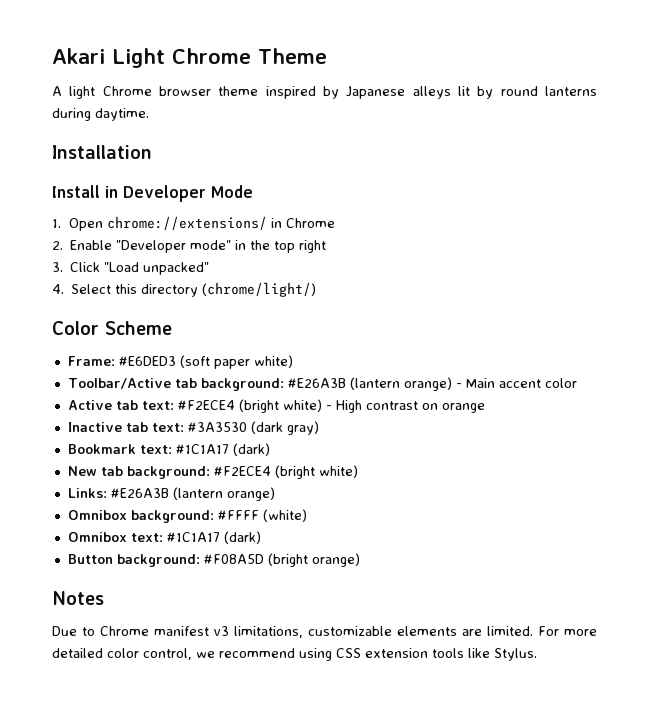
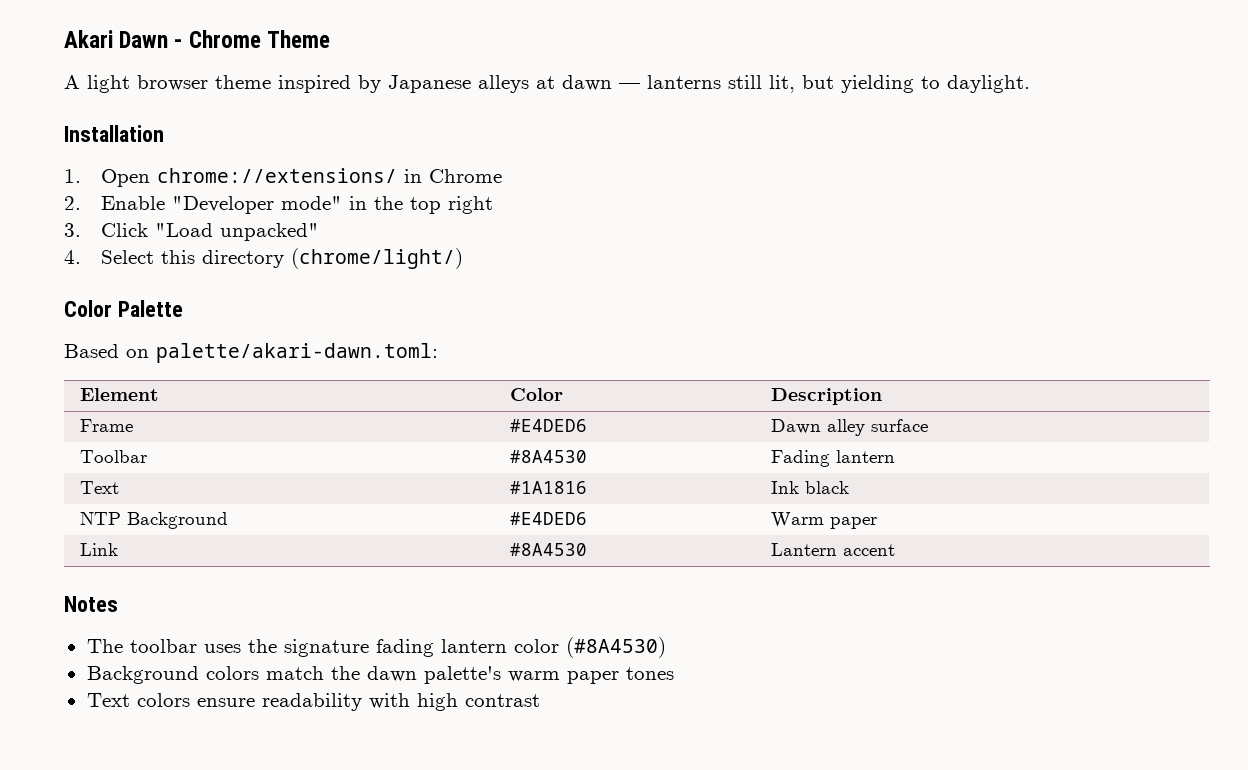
- Akari Light Chrome Theme
+ Akari Dawn - Chrome Theme
- A light Chrome browser theme inspired by Japanese alleys lit by round lanterns during daytime.
+ A light browser theme inspired by Japanese alleys at dawn — lanterns still lit, but yielding to daylight.
  Installation
- Install in Developer Mode
- Color Scheme
- Frame: #E6DED3 (soft paper white)
- Toolbar/Active tab background: #E26A3B (lantern orange) - Main accent color
- Active tab text: #F2ECE4 (bright white) - High contrast on orange
- Inactive tab text: #3A3530 (dark gray)
- Bookmark text: #1C1A17 (dark)
- New tab background: #F2ECE4 (bright white)
- Links: #E26A3B (lantern orange)
- Omnibox background: #FFFF (white)
- Omnibox text: #1C1A17 (dark)
- Button background: #F08A5D (bright orange)
+ Color Palette
+ Based on palette/akari-dawn.toml:
+ Element | Color | Description
+ Frame | #E4DED6 | Dawn alley surface
+ Toolbar | #8A4530 | Fading lantern
+ Text | #1A1816 | Ink black
+ NTP Background | #E4DED6 | Warm paper
+ Link | #8A4530 | Lantern accent
  Notes
- Due to Chrome manifest v3 limitations, customizable elements are limited. For more detailed color control, we recommend using CSS extension tools like Stylus.
+ The toolbar uses the signature fading lantern color (#8A4530)
+ Background colors match the dawn palette's warm paper tones
+ Text colors ensure readability with high contrast

